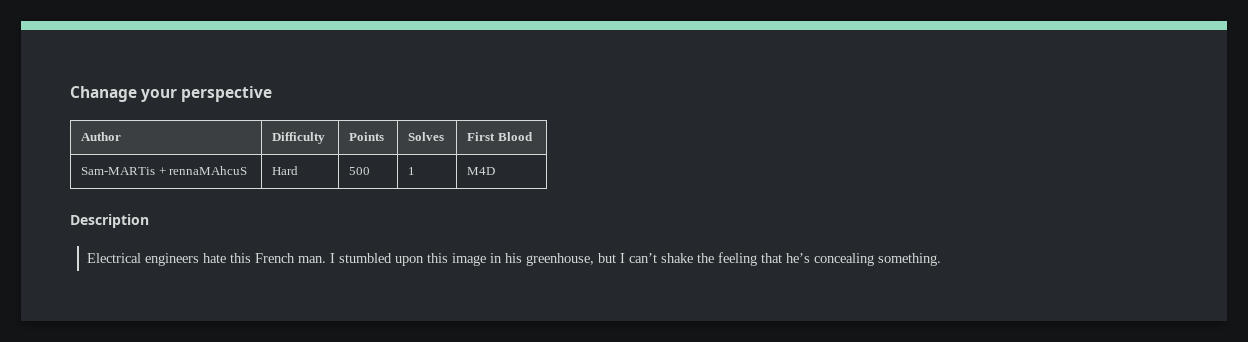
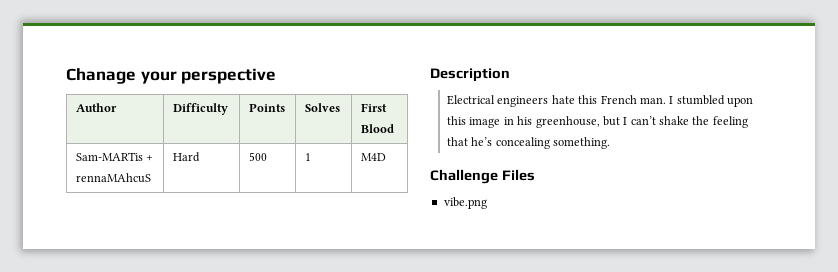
+ Challenge Files
+ vibe.png

